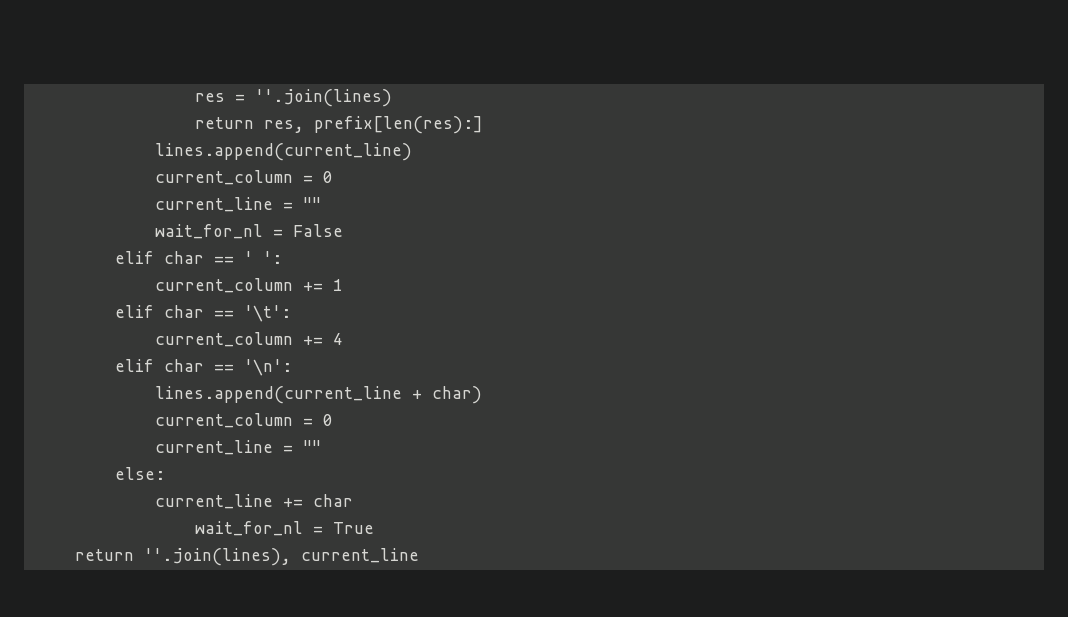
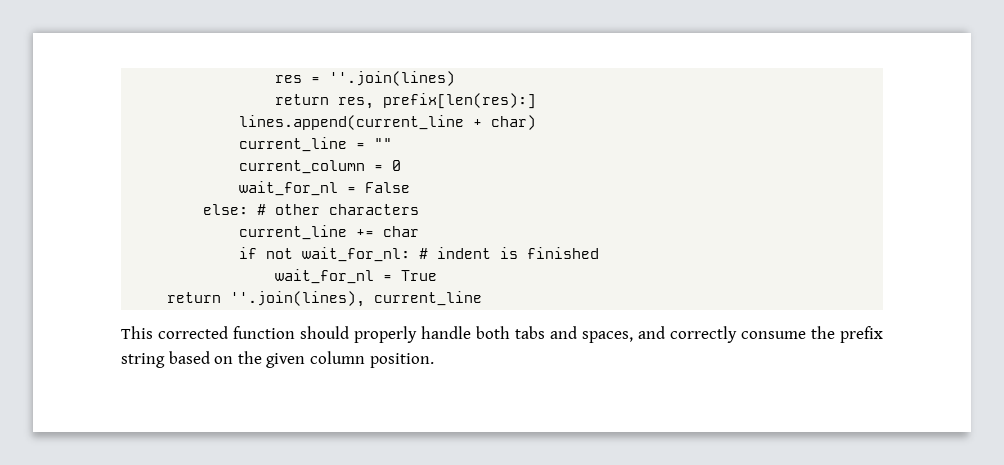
- lines.append(current_line)
+ lines.append(current_line + char)
+ current_line = ""
  current_column = 0
- current_line = ""
- elif char == ' ':
- current_column += 1
- elif char == '\t':
- current_column += 4
- elif char == '\n':
- lines.append(current_line + char)
- current_column = 0
- current_line = ""
- else:
+ else: # other characters
  current_line += char
+ if not wait_for_nl: # indent is finished
+ This corrected function should properly handle both tabs and spaces, and correctly consume the prefix string based on the given column position.

